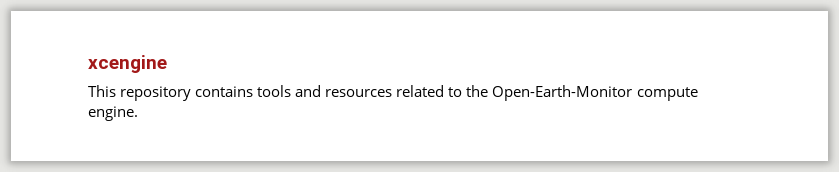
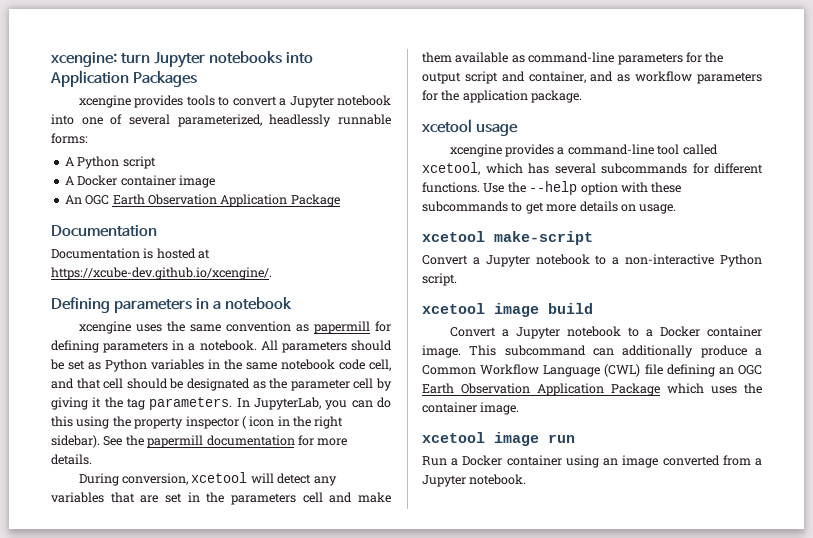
- xcengine
- This repository contains tools and resources related to the Open-Earth-Monitor compute engine.
+ xcengine: turn Jupyter notebooks into Application Packages
+ xcengine provides tools to convert a Jupyter notebook into one of several parameterized, headlessly runnable forms:
+ A Python script
+ A Docker container image
+ An OGC Earth Observation Application Package
+ Documentation
+ Documentation is hosted at https://xcube-dev.github.io/xcengine/.
+ Defining parameters in a notebook
+ xcengine uses the same convention as papermill for defining parameters in a notebook. All parameters should be set as Python variables in the same notebook code cell, and that cell should be designated as the parameter cell by giving it the tag parameters. In JupyterLab, you can do this using the property inspector ( icon in the right sidebar). See the papermill documentation for more details.
+ During conversion, xcetool will detect any variables that are set in the parameters cell and make them available as command-line parameters for the output script and container, and as workflow parameters for the application package.
+ xcetool usage
+ xcengine provides a command-line tool called xcetool, which has several subcommands for different functions. Use the --help option with these subcommands to get more details on usage.
+ xcetool make-script
+ Convert a Jupyter notebook to a non-interactive Python script.
+ xcetool image build
+ Convert a Jupyter notebook to a Docker container image. This subcommand can additionally produce a Common Workflow Language (CWL) file defining an OGC Earth Observation Application Package which uses the container image.
+ xcetool image run
+ Run a Docker container using an image converted from a Jupyter notebook.

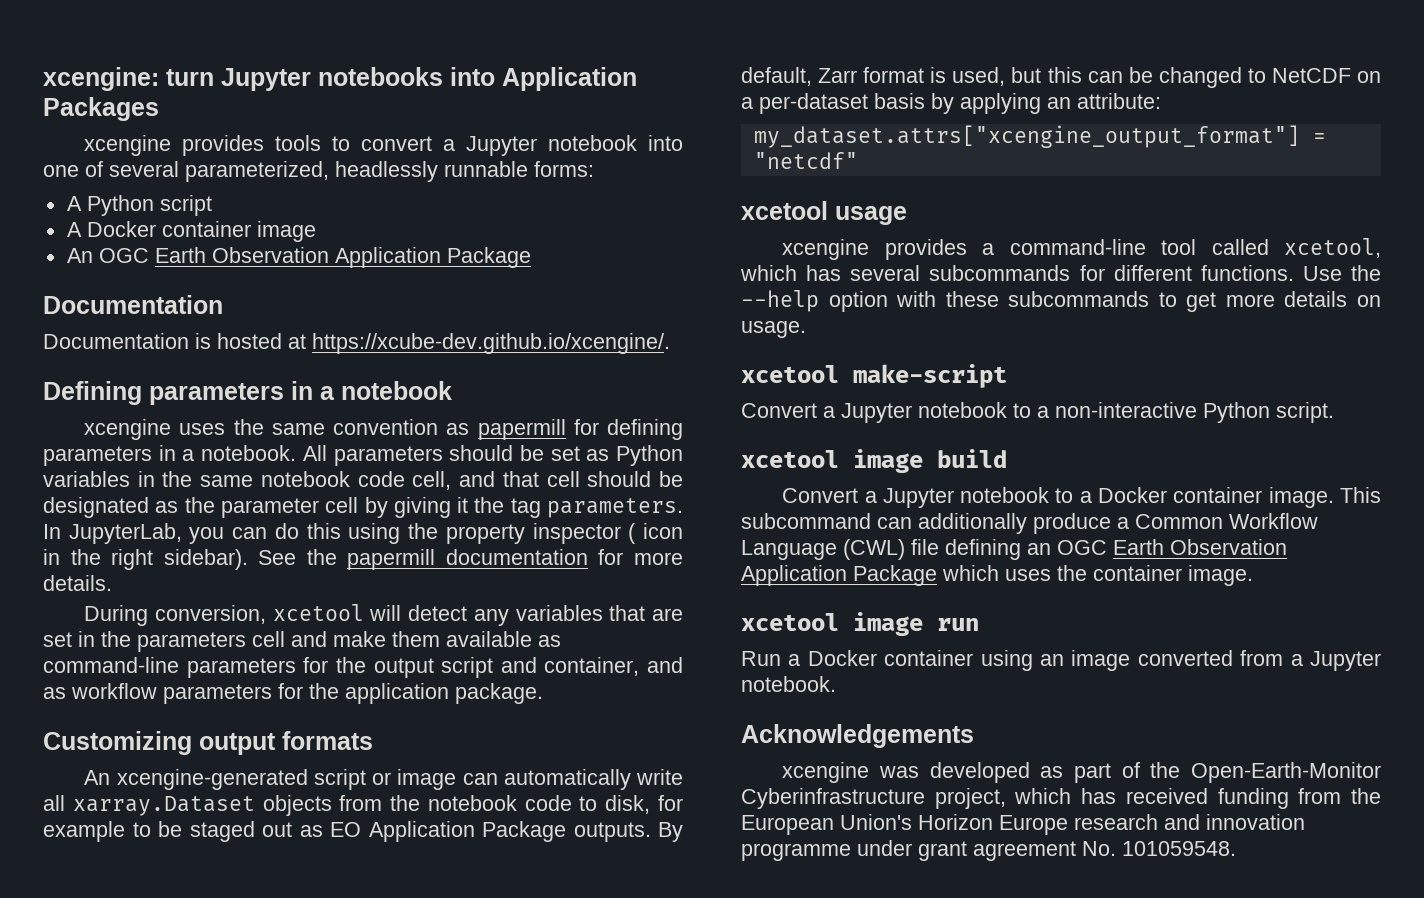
+ Customizing output formats
+ An xcengine-generated script or image can automatically write all xarray.Dataset objects from the notebook code to disk, for example to be staged out as EO Application Package outputs. By default, Zarr format is used, but this can be changed to NetCDF on a per-dataset basis by applying an attribute:
+ my_dataset.attrs["xcengine_output_format"] = "netcdf"
+ Acknowledgements
+ xcengine was developed as part of the Open-Earth-Monitor Cyberinfrastructure project, which has received funding from the European Union's Horizon Europe research and innovation programme under grant agreement No. 101059548.

